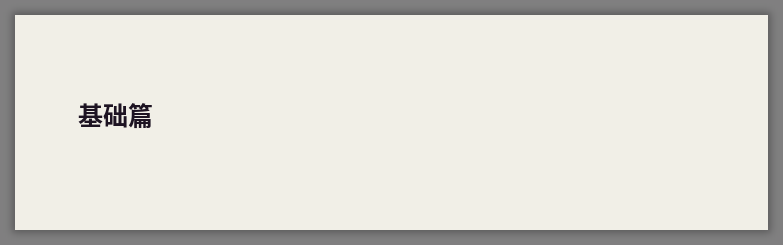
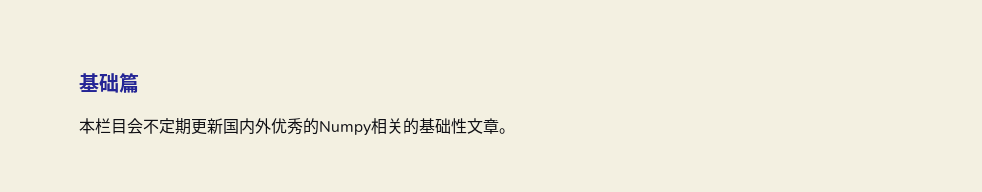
+ 本栏目会不定期更新国内外优秀的Numpy相关的基础性文章。

